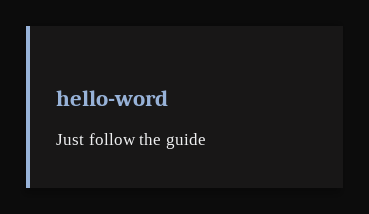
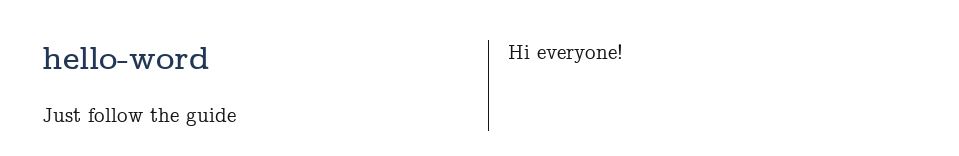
+ Hi everyone!

